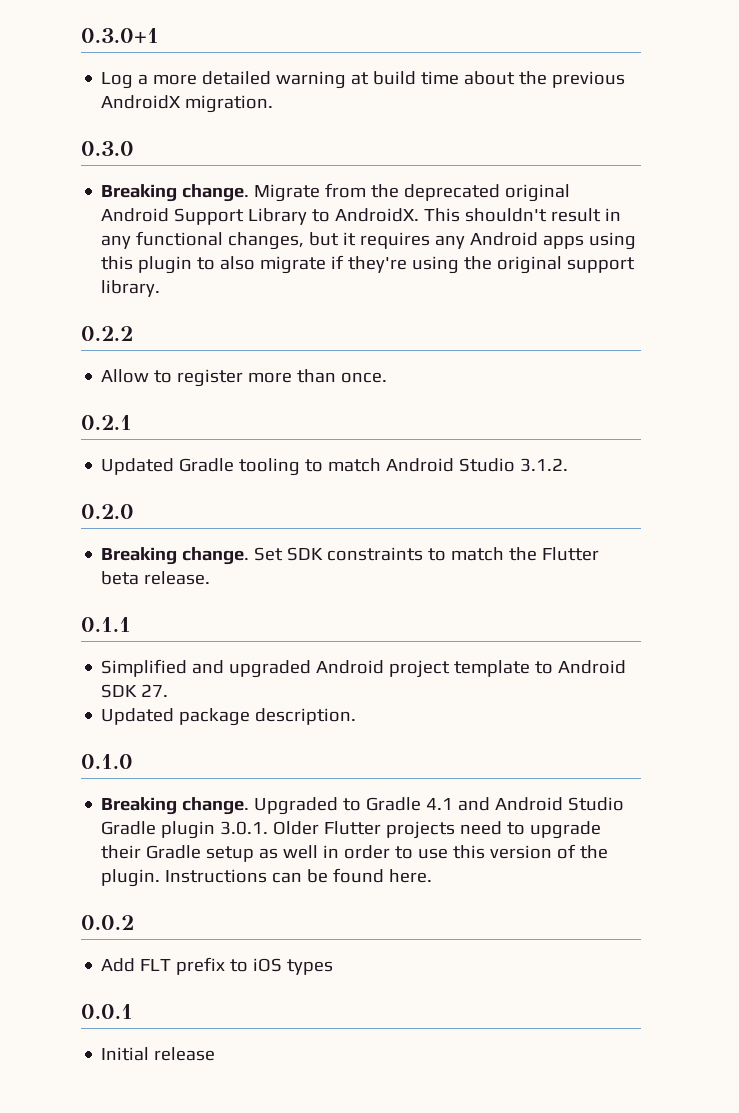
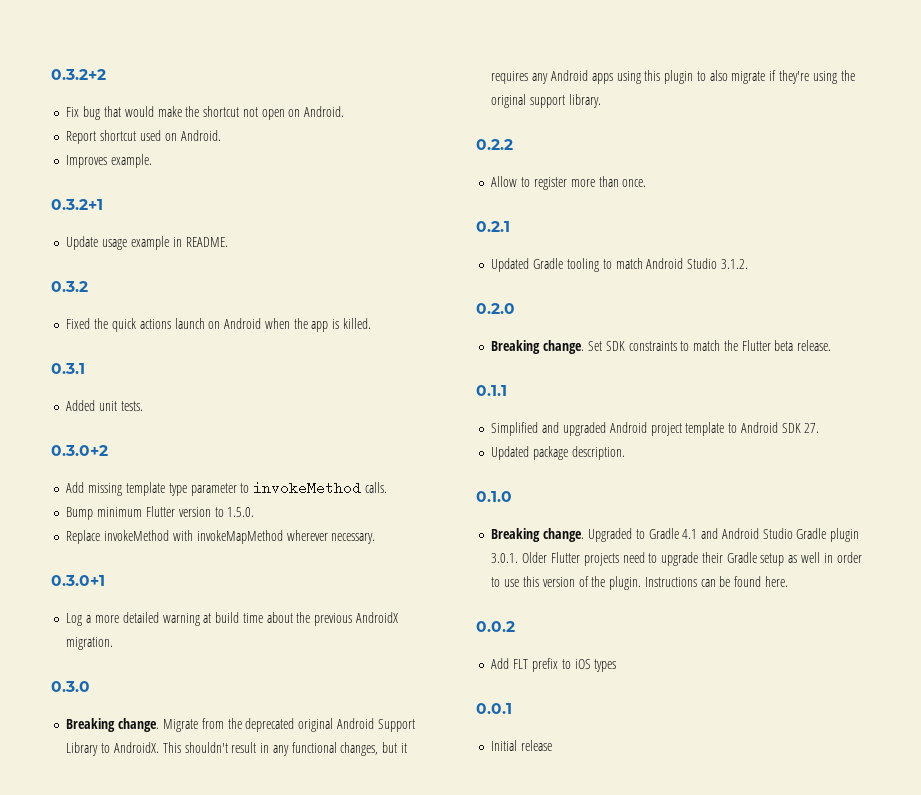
+ 0.3.2+2
+ Fix bug that would make the shortcut not open on Android.
+ Report shortcut used on Android.
+ Improves example.
+ 0.3.2+1
+ Update usage example in README.
+ 0.3.2
+ Fixed the quick actions launch on Android when the app is killed.
+ 0.3.1
+ Added unit tests.
+ 0.3.0+2
+ Add missing template type parameter to invokeMethod calls.
+ Bump minimum Flutter version to 1.5.0.
+ Replace invokeMethod with invokeMapMethod wherever necessary.

